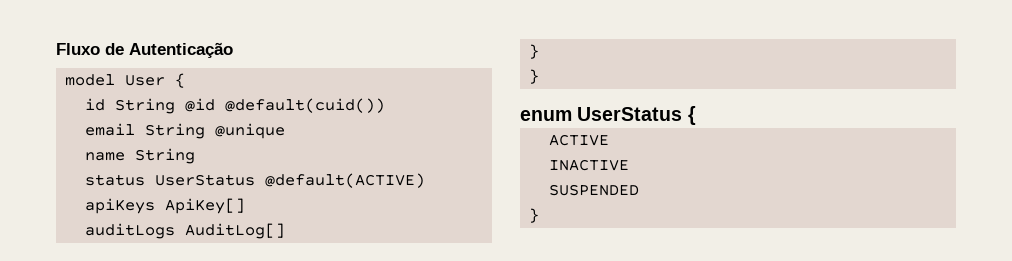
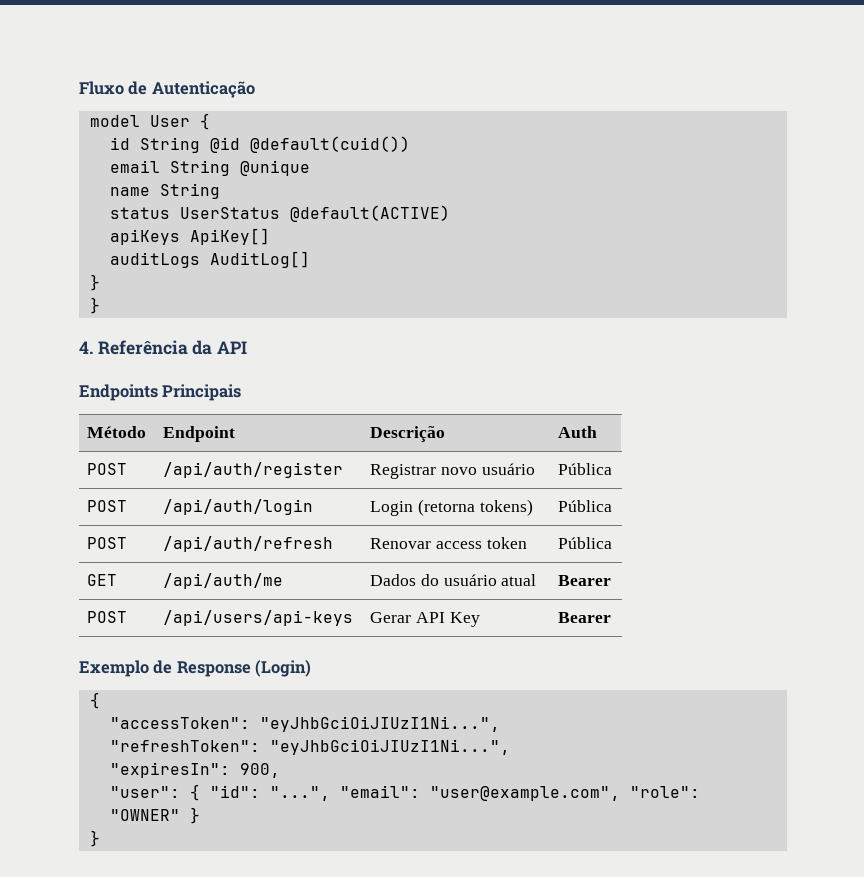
- enum UserStatus {
- ACTIVE
- INACTIVE
- SUSPENDED
+ 4. Referência da API
+ Endpoints Principais
+ Método | Endpoint | Descrição | Auth
+ POST | /api/auth/register | Registrar novo usuário | Pública
+ POST | /api/auth/login | Login (retorna tokens) | Pública
+ POST | /api/auth/refresh | Renovar access token | Pública
+ GET | /api/auth/me | Dados do usuário atual | Bearer
+ POST | /api/users/api-keys | Gerar API Key | Bearer
+ Exemplo de Response (Login)
+ {
+ "accessToken": "eyJhbGciOiJIUzI1Ni...",
+ "refreshToken": "eyJhbGciOiJIUzI1Ni...",
+ "expiresIn": 900,
+ "user": { "id": "...", "email": "user@example.com", "role": "OWNER" }

